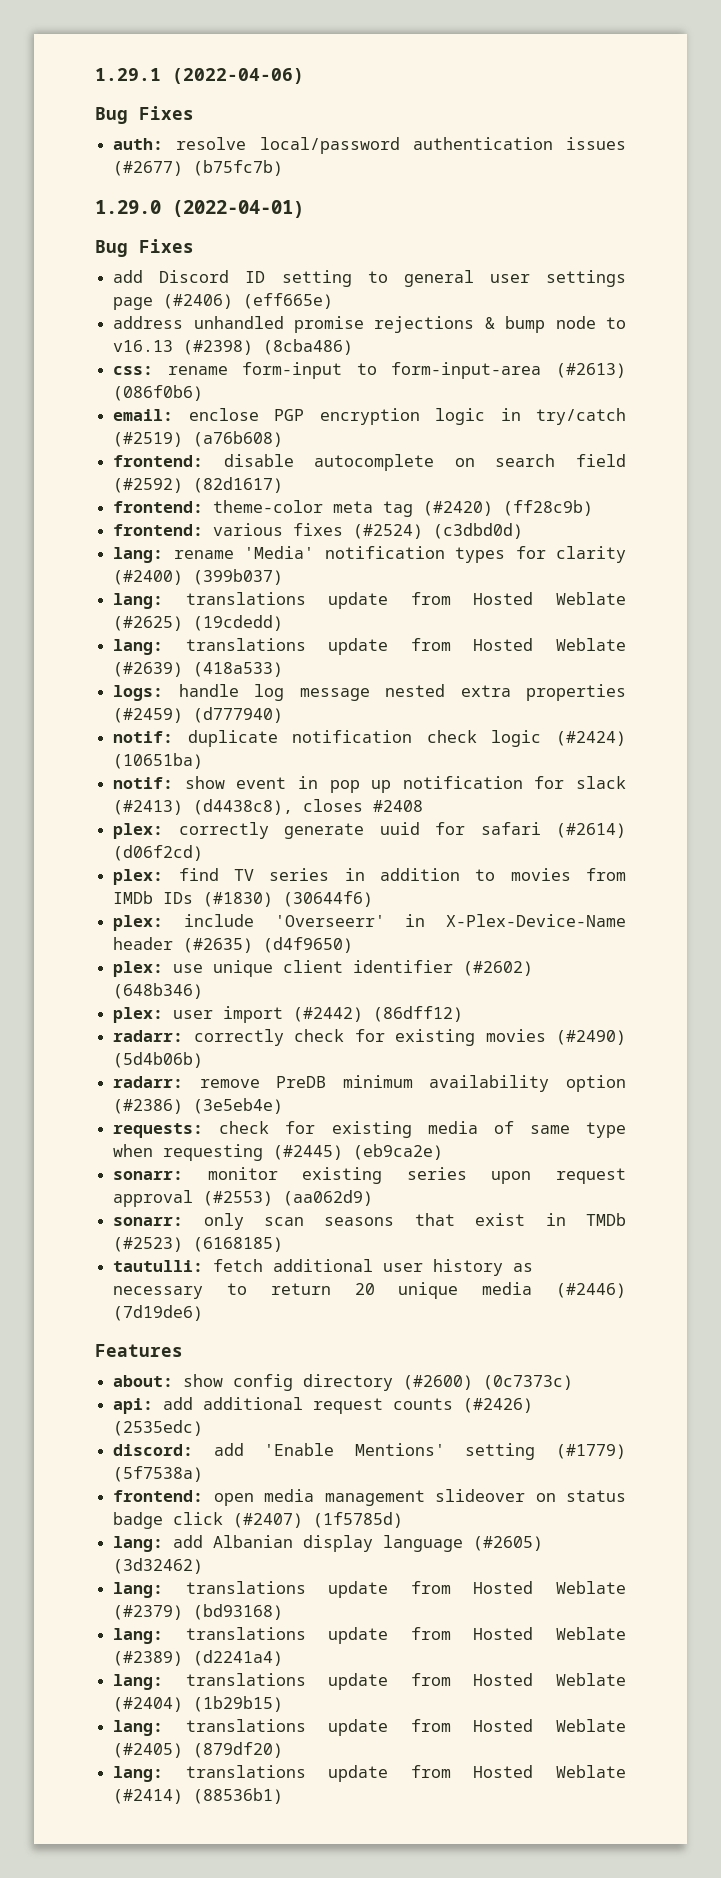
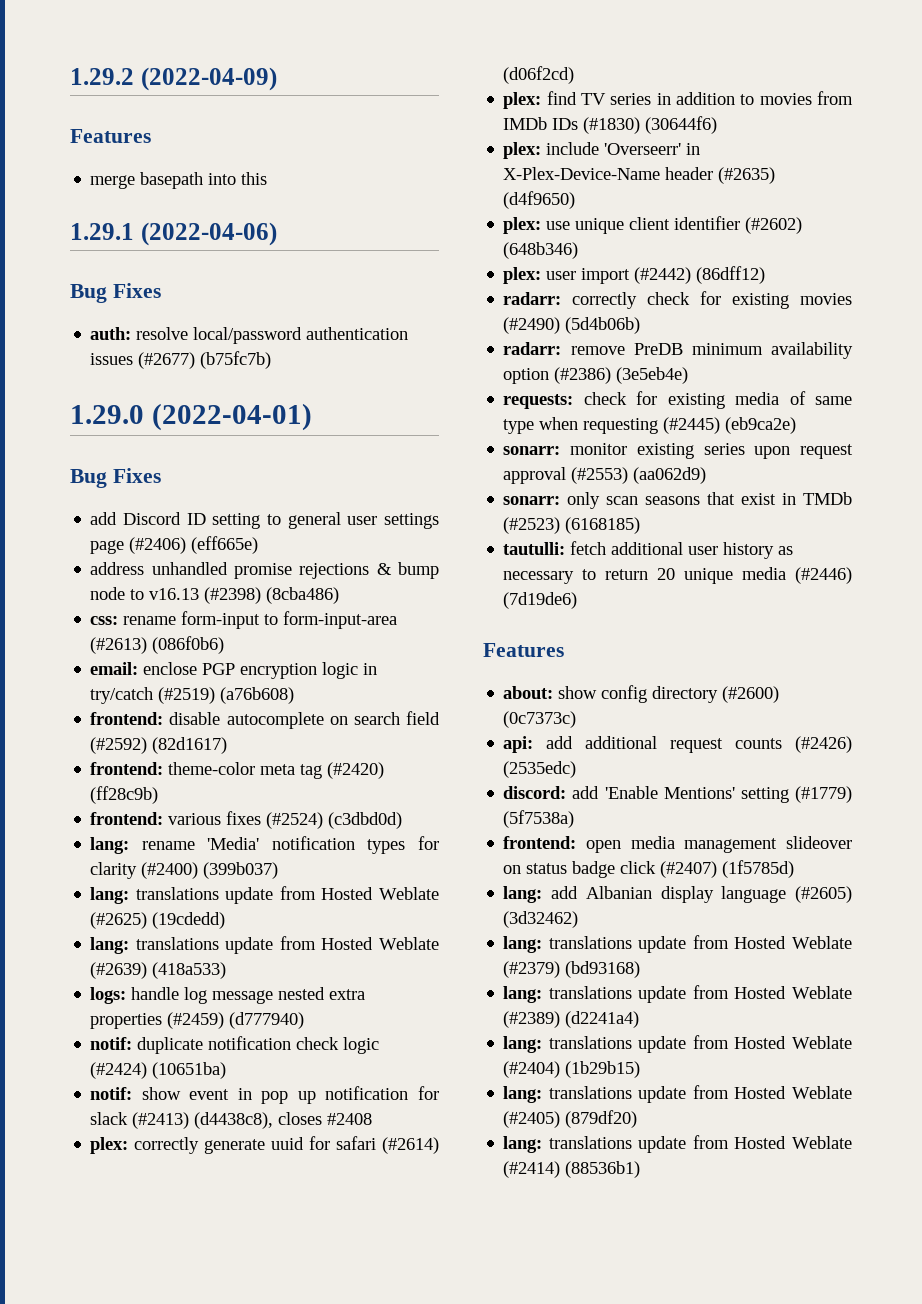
+ 1.29.2 (2022-04-09)
+ Features
+ merge basepath into this

